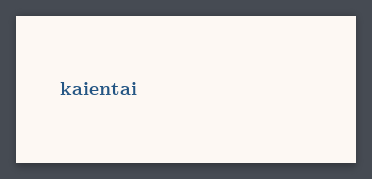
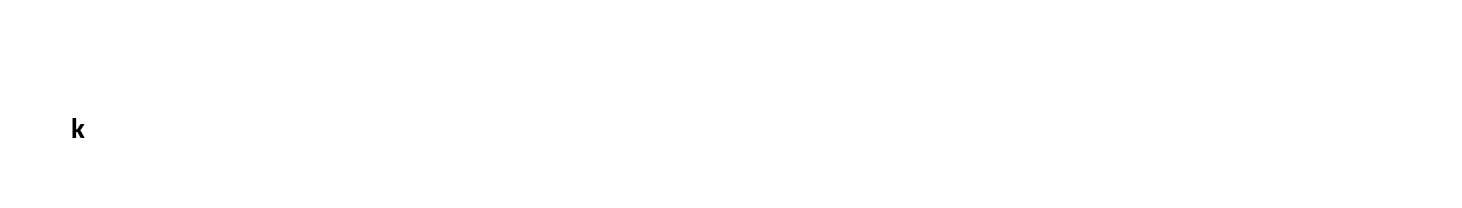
- kaientai
+ k

